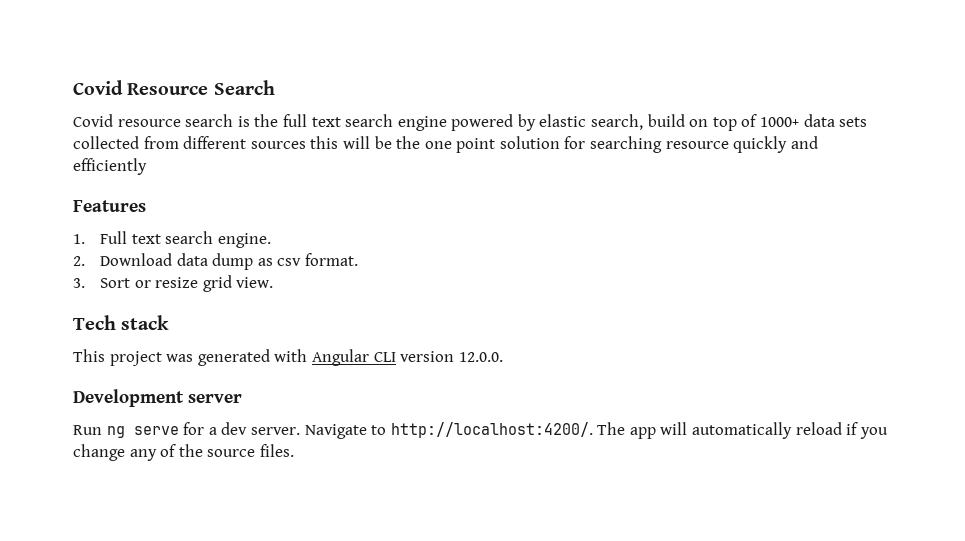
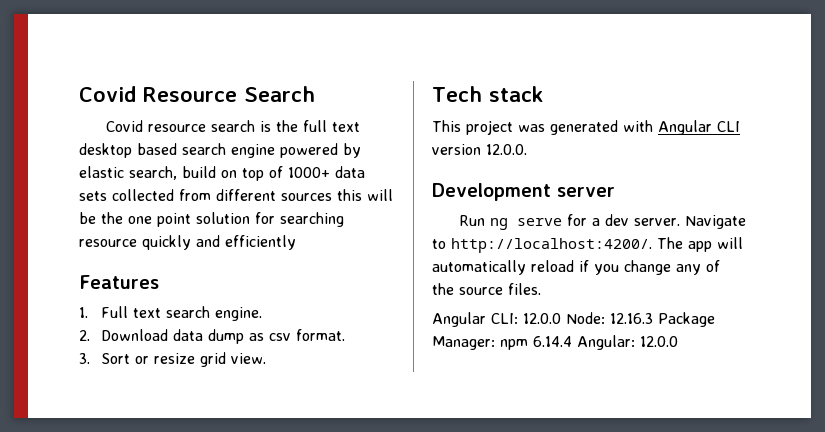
- Covid resource search is the full text search engine powered by elastic search, build on top of 1000+ data sets collected from different sources this will be the one point solution for searching resource quickly and efficiently
+ Covid resource search is the full text desktop based search engine powered by elastic search, build on top of 1000+ data sets collected from different sources this will be the one point solution for searching resource quickly and efficiently
+ Angular CLI: 12.0.0 Node: 12.16.3 Package Manager: npm 6.14.4 Angular: 12.0.0

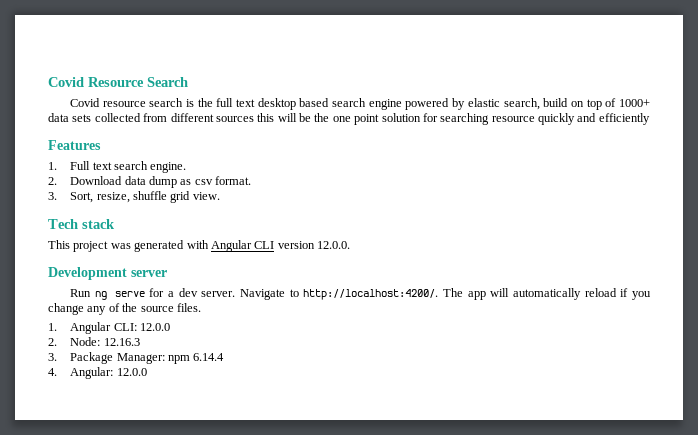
- 3. Sort or resize grid view.
+ 3. Sort, resize, shuffle grid view.
- Angular CLI: 12.0.0 Node: 12.16.3 Package Manager: npm 6.14.4 Angular: 12.0.0
+ 1. Angular CLI: 12.0.0
+ 2. Node: 12.16.3
+ 3. Package Manager: npm 6.14.4
+ 4. Angular: 12.0.0

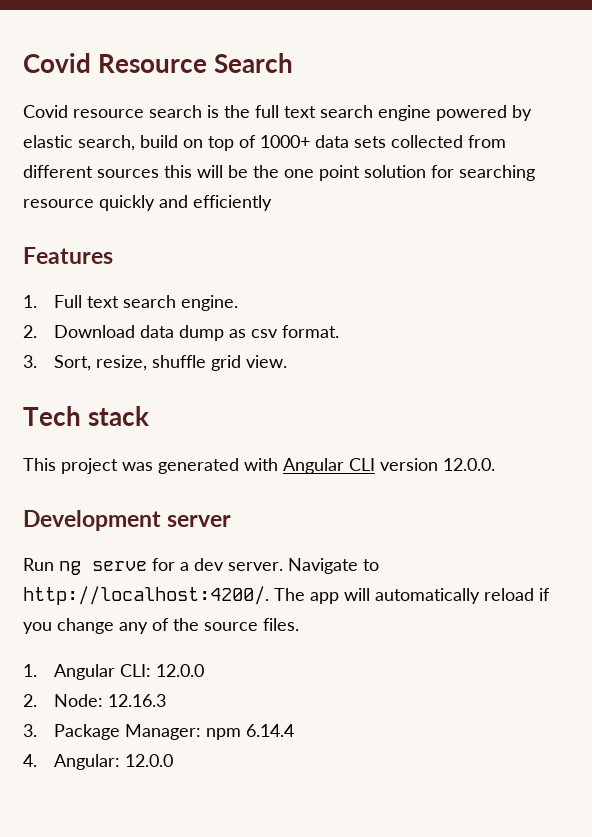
- Covid resource search is the full text desktop based search engine powered by elastic search, build on top of 1000+ data sets collected from different sources this will be the one point solution for searching resource quickly and efficiently
+ Covid resource search is the full text search engine powered by elastic search, build on top of 1000+ data sets collected from different sources this will be the one point solution for searching resource quickly and efficiently

